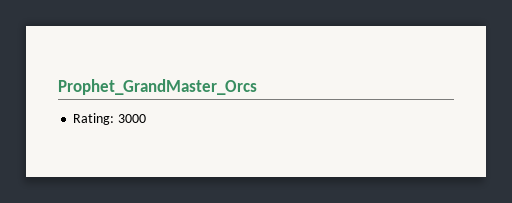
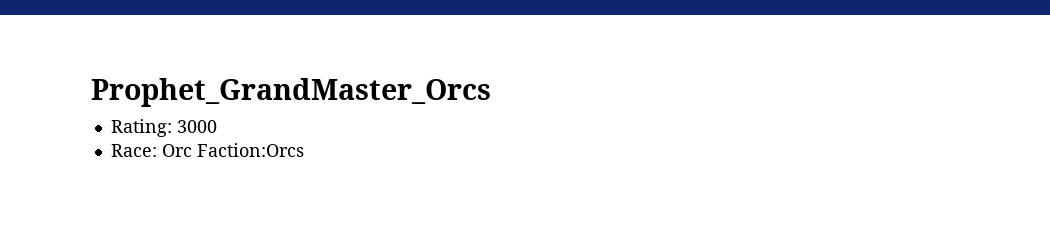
+ Race: Orc Faction:Orcs

